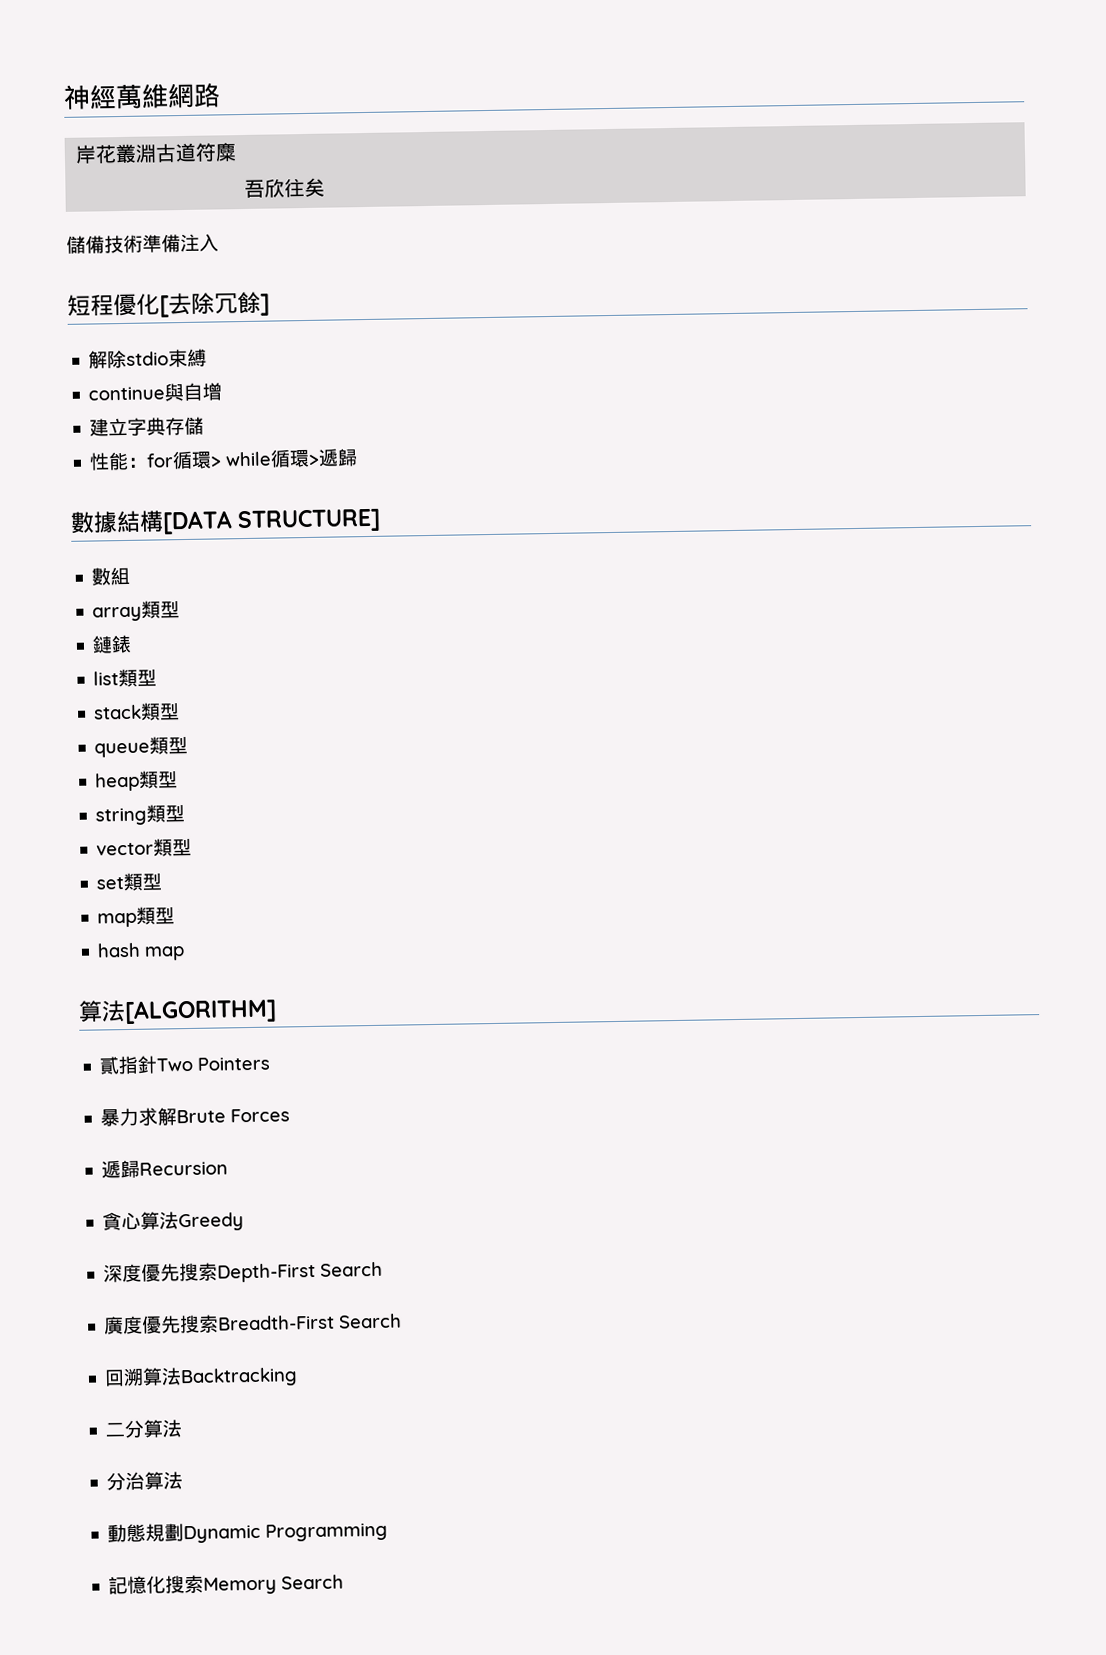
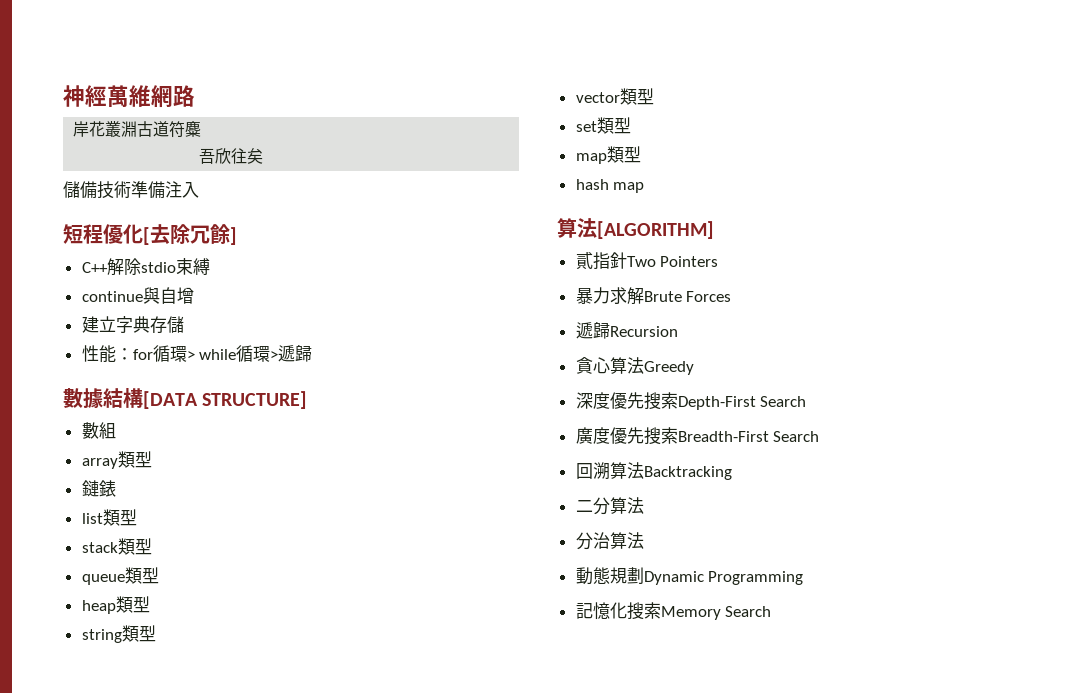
- 解除stdio束縛
+ C++解除stdio束縛

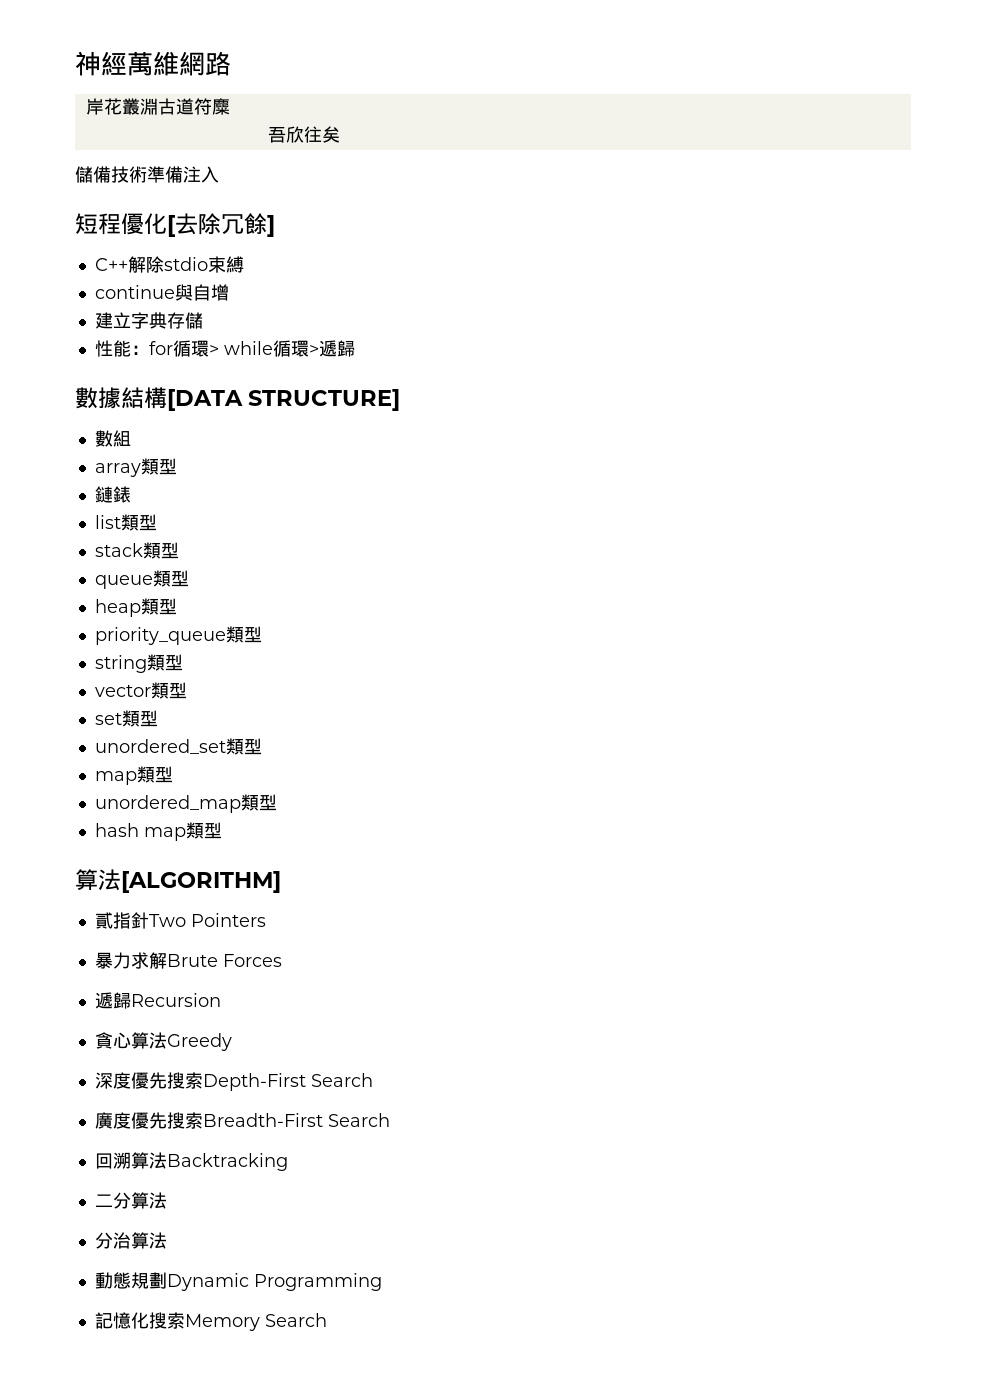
+ priority_queue類型
+ unordered_set類型
  map類型
+ unordered_map類型
- hash map
+ hash map類型

